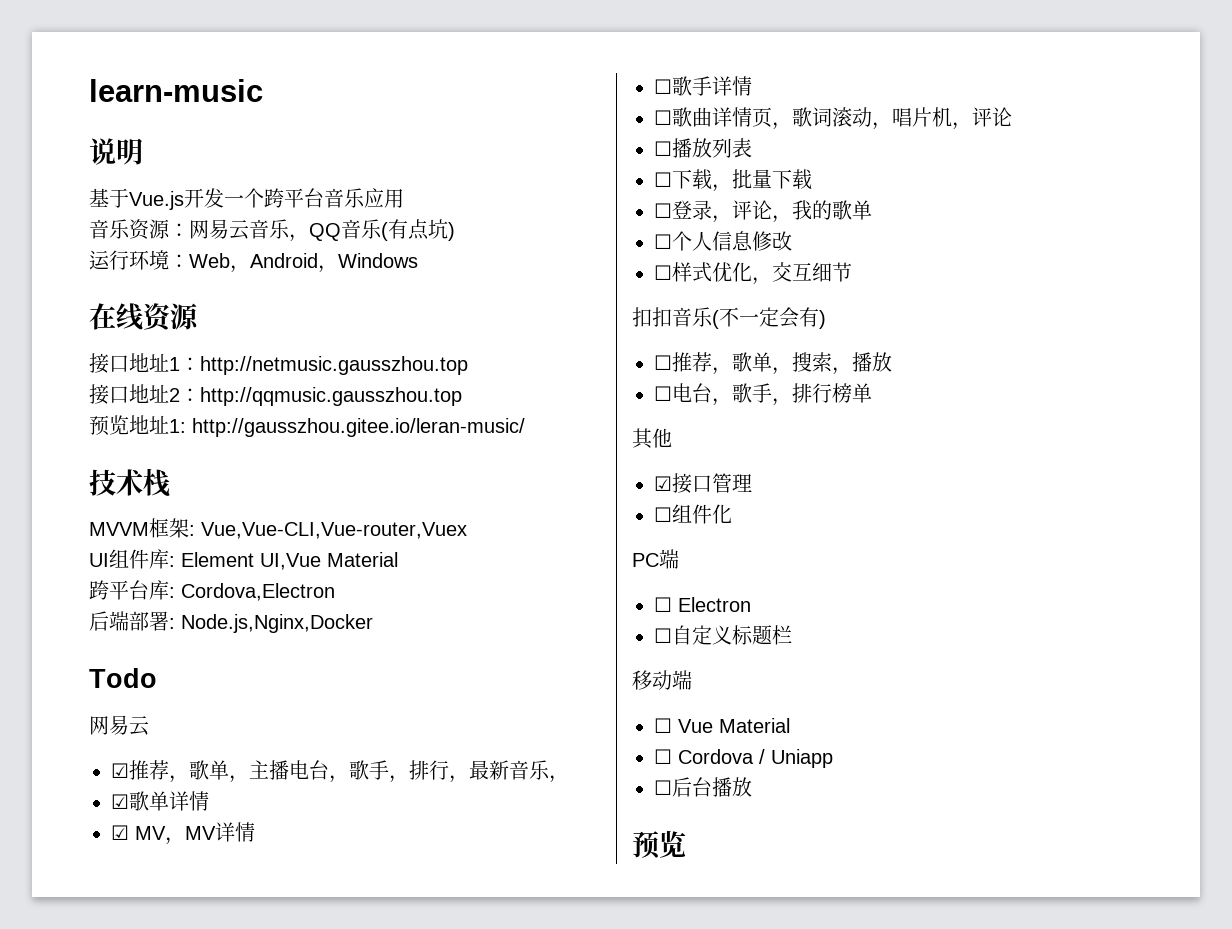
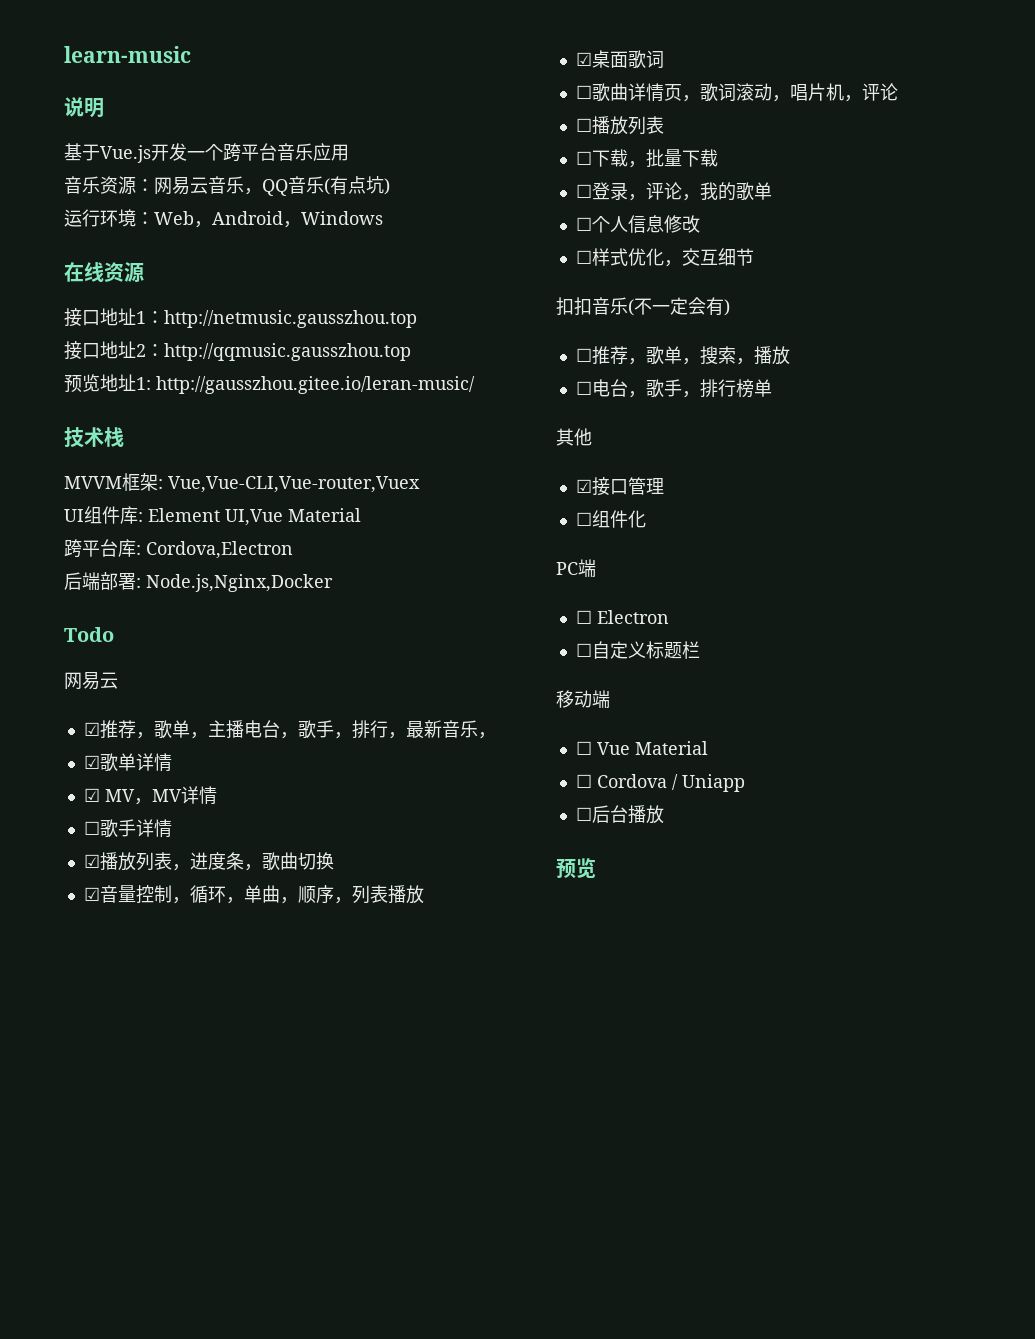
+ ☑播放列表，进度条，歌曲切换
+ ☑音量控制，循环，单曲，顺序，列表播放
+ ☑桌面歌词

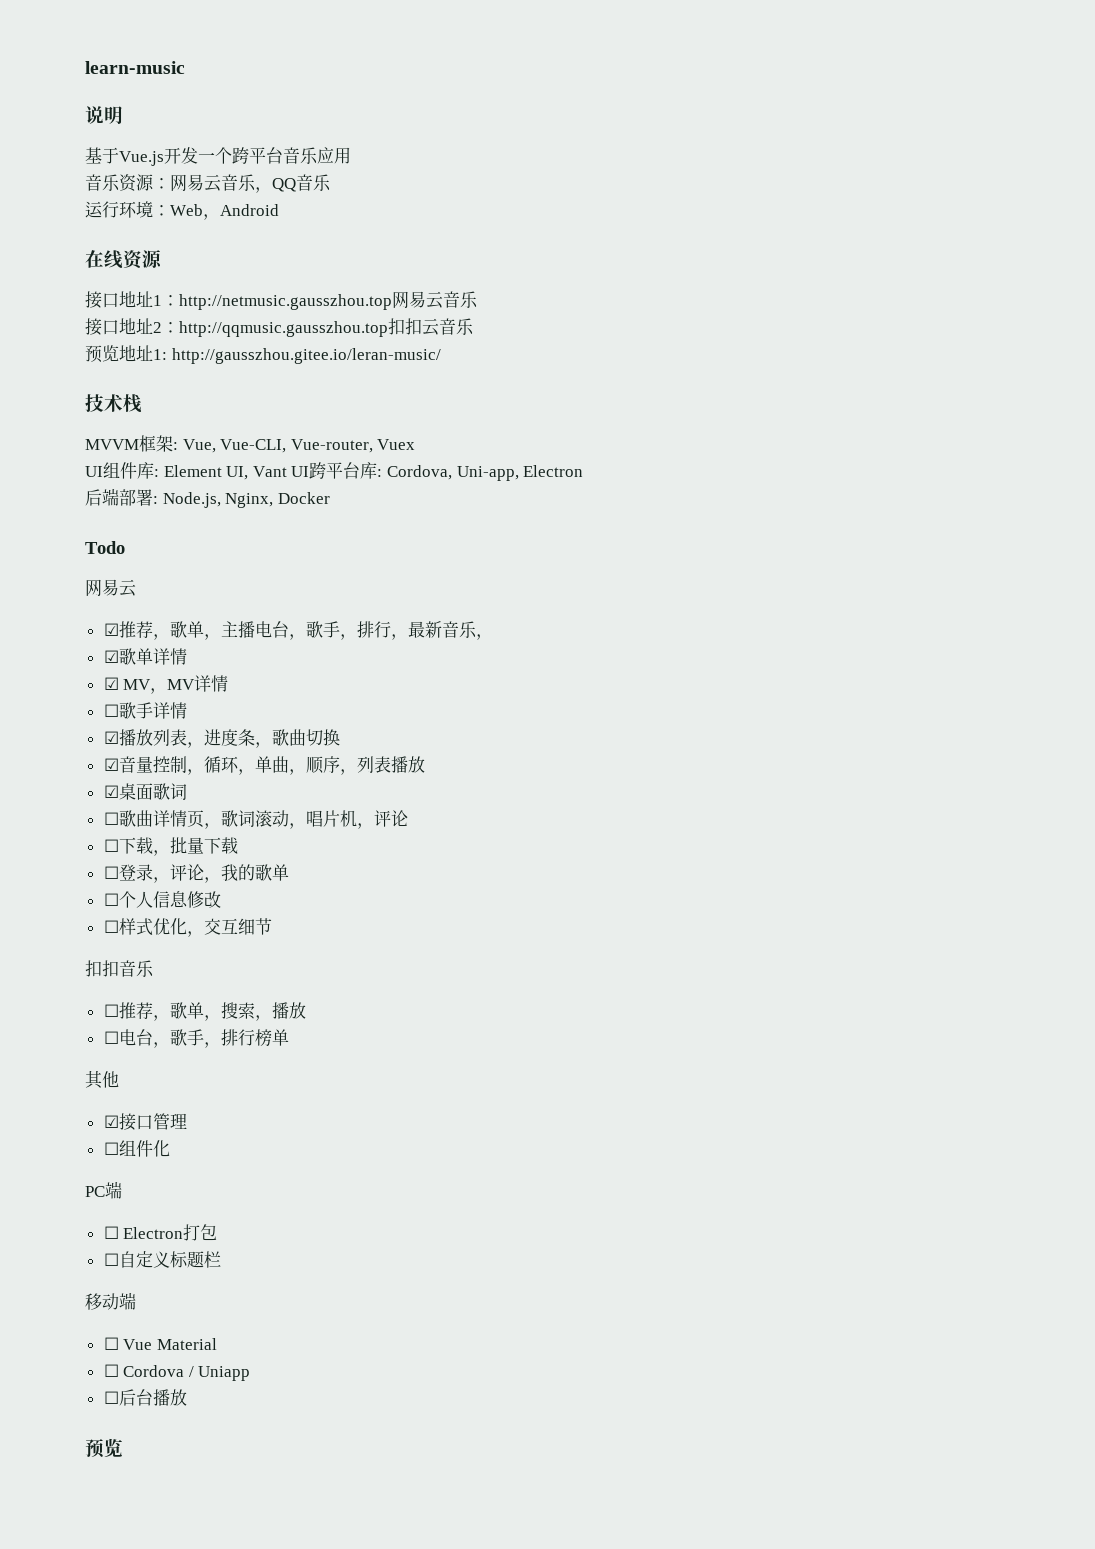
- 音乐资源：网易云音乐，QQ音乐(有点坑)
+ 音乐资源：网易云音乐，QQ音乐
- 运行环境：Web，Android，Windows
+ 运行环境：Web，Android
- 接口地址1：http://netmusic.gausszhou.top
+ 接口地址1：http://netmusic.gausszhou.top网易云音乐
- 接口地址2：http://qqmusic.gausszhou.top
+ 接口地址2：http://qqmusic.gausszhou.top扣扣云音乐
- MVVM框架: Vue,Vue-CLI,Vue-router,Vuex
+ MVVM框架: Vue, Vue-CLI, Vue-router, Vuex
- UI组件库: Element UI,Vue Material
- 跨平台库: Cordova,Electron
+ UI组件库: Element UI, Vant UI跨平台库: Cordova, Uni-app, Electron
- 后端部署: Node.js,Nginx,Docker
+ 后端部署: Node.js, Nginx, Docker
- ☐播放列表
- 扣扣音乐(不一定会有)
+ 扣扣音乐
- ☐ Electron
+ ☐ Electron打包

